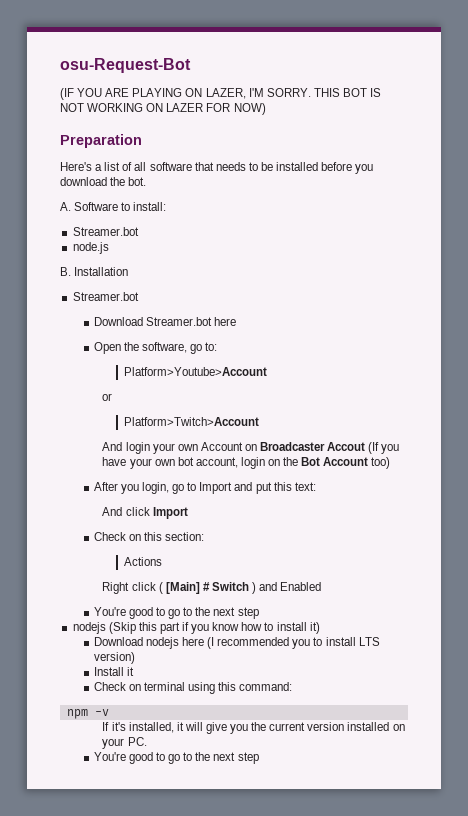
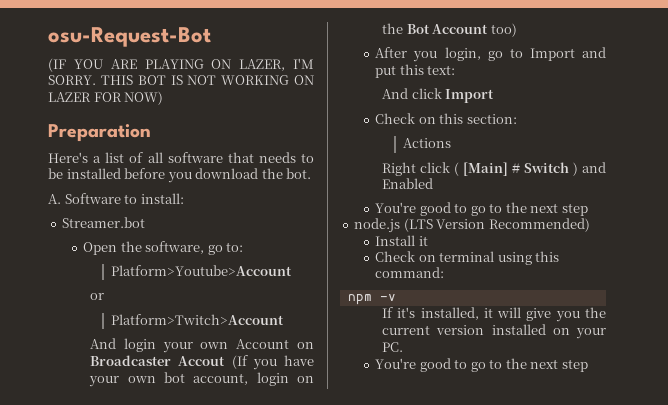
- node.js
- B. Installation
- Streamer.bot
- Download Streamer.bot here
- nodejs (Skip this part if you know how to install it)
- Download nodejs here (I recommended you to install LTS version)
+ node.js (LTS Version Recommended)

